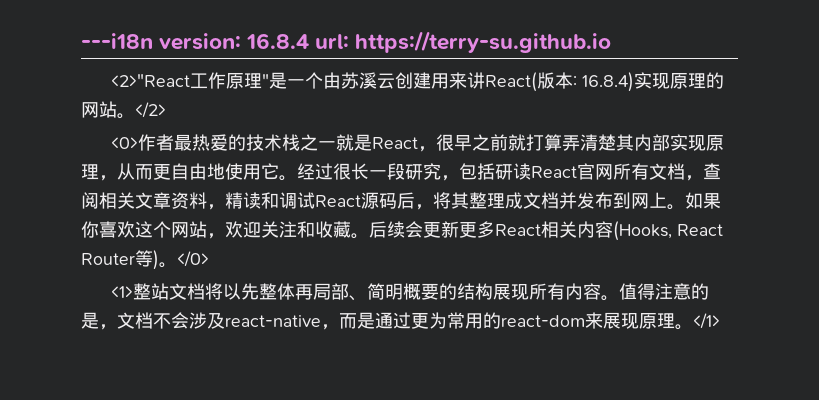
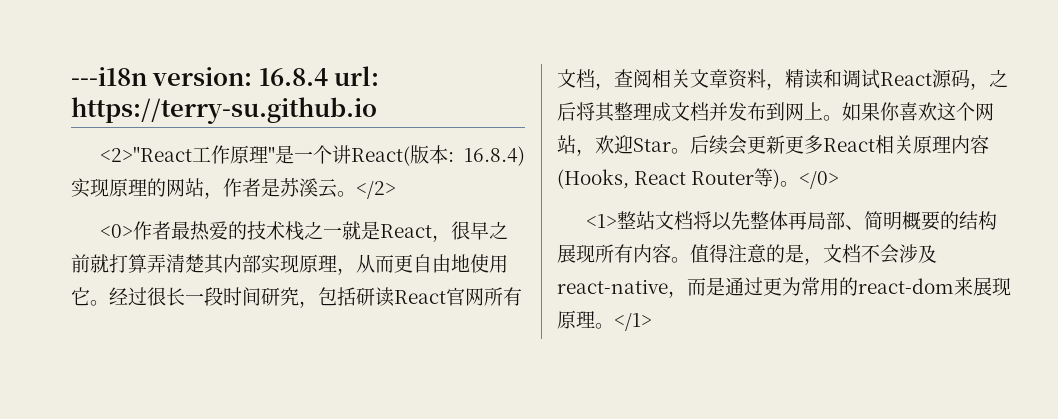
- <2>"React工作原理"是一个由苏溪云创建用来讲React(版本: 16.8.4)实现原理的网站。
+ <2>"React工作原理"是一个讲React(版本: 16.8.4)实现原理的网站，作者是苏溪云。
- 经过很长一段研究，包括研读React官网所有文档，查阅相关文章资料，精读和调试React源码后，将其整理成文档并发布到网上。
+ 经过很长一段时间研究，包括研读React官网所有文档，查阅相关文章资料，精读和调试React源码，之后将其整理成文档并发布到网上。
- 如果你喜欢这个网站，欢迎关注和收藏。
+ 如果你喜欢这个网站，欢迎Star。
- 后续会更新更多React相关内容(Hooks, React Router等)。
+ 后续会更新更多React相关原理内容(Hooks, React Router等)。

